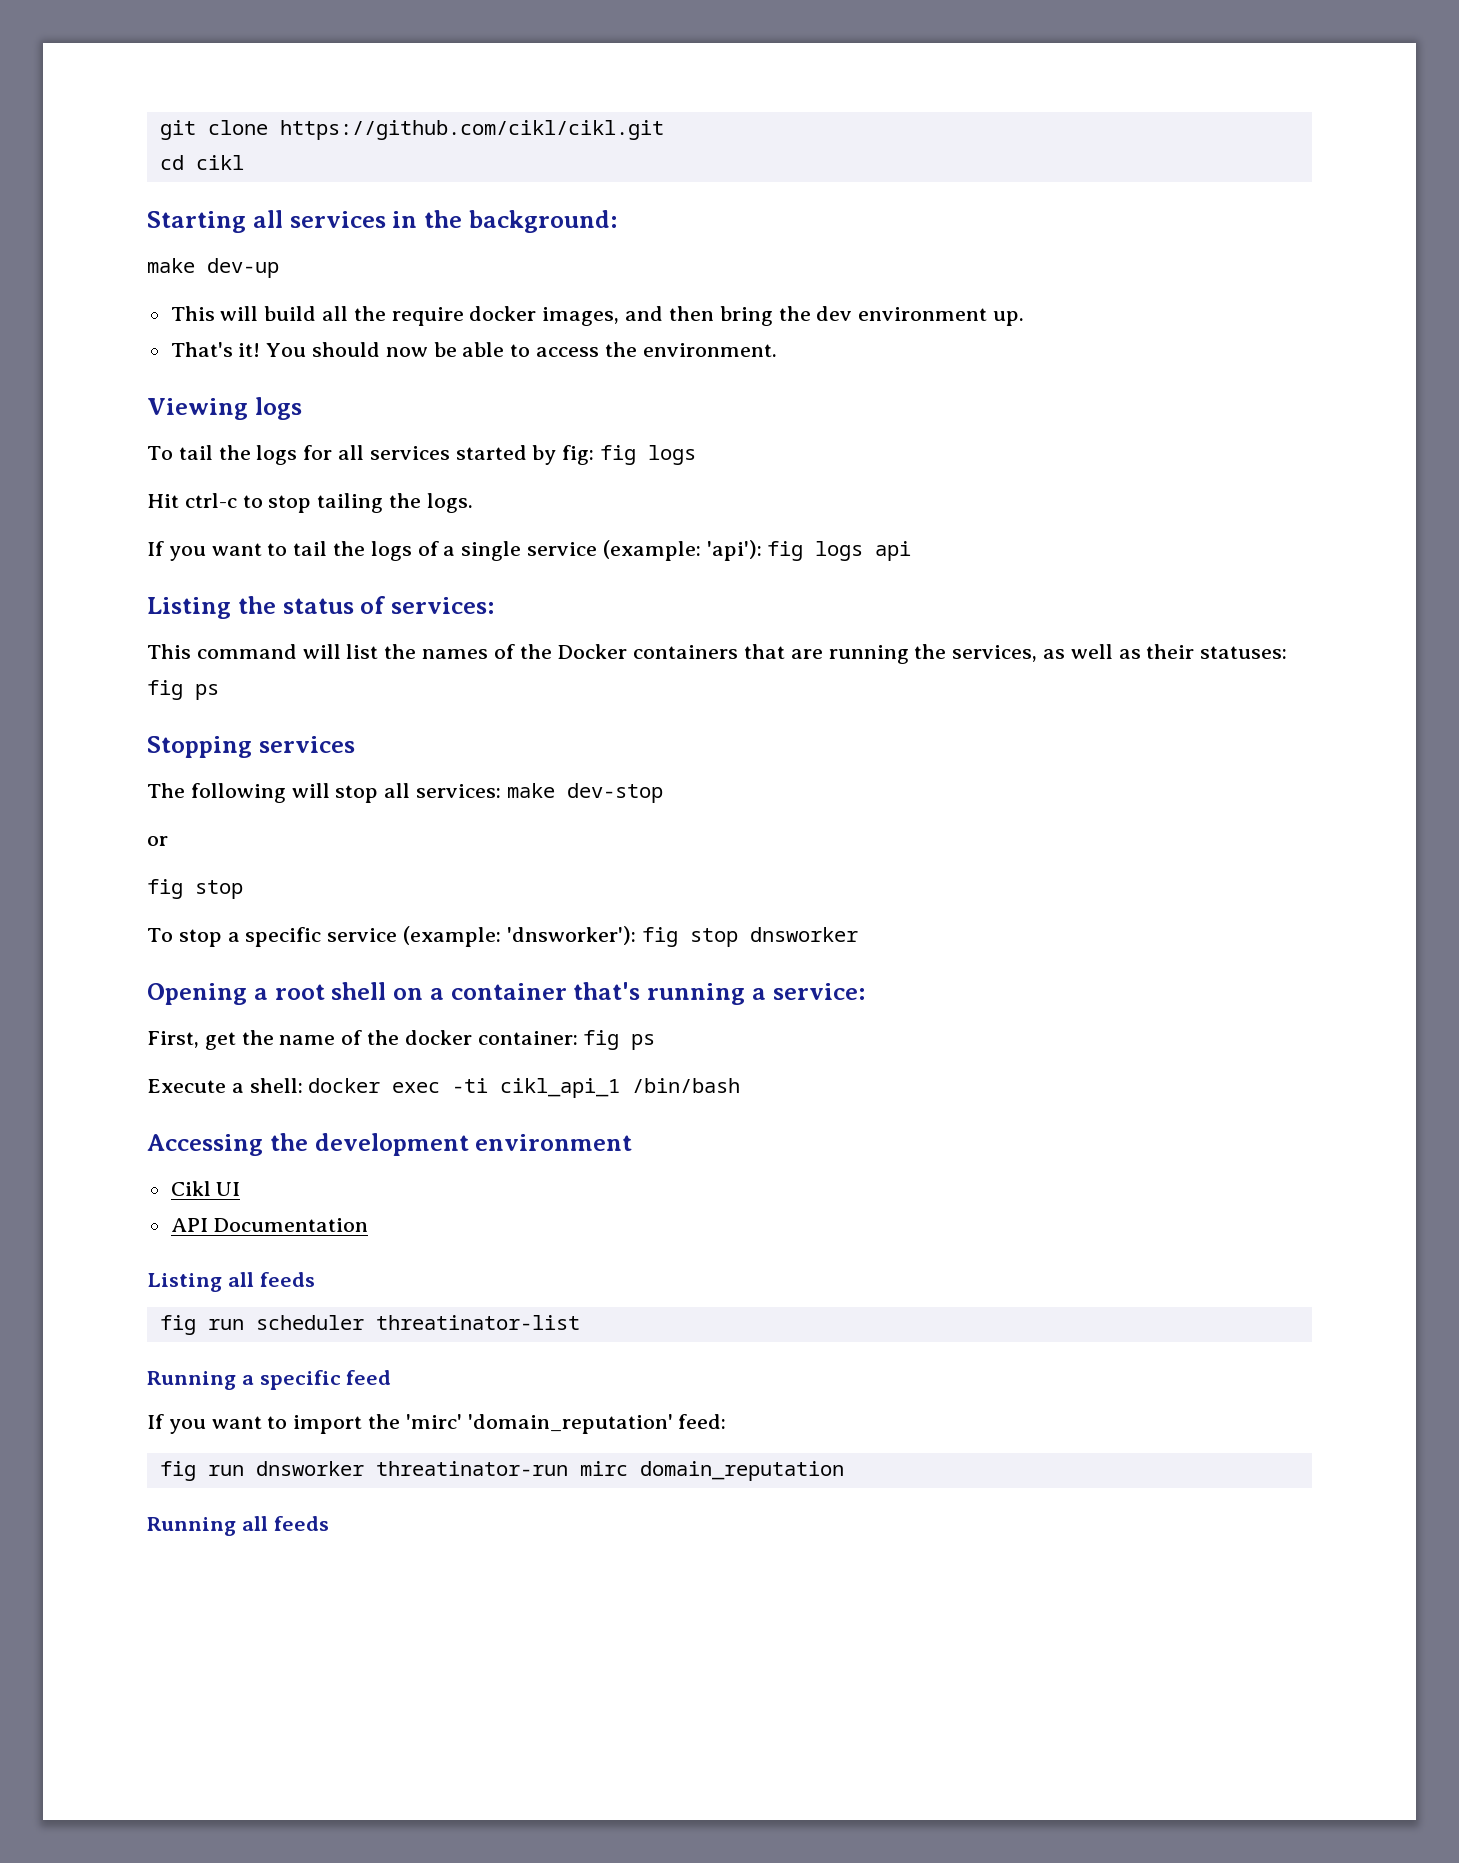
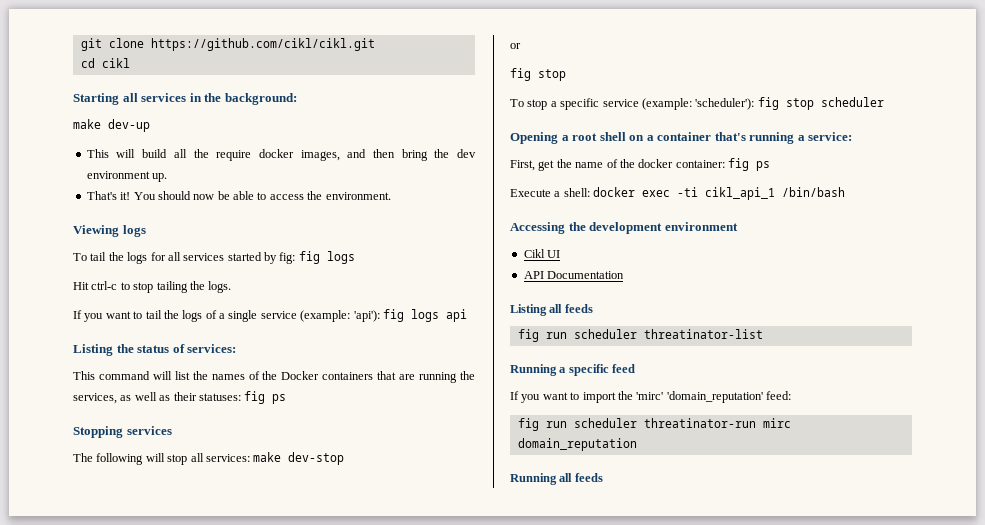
- To stop a specific service (example: 'dnsworker'): fig stop dnsworker
+ To stop a specific service (example: 'scheduler'): fig stop scheduler
- fig run dnsworker threatinator-run mirc domain_reputation
+ fig run scheduler threatinator-run mirc domain_reputation

